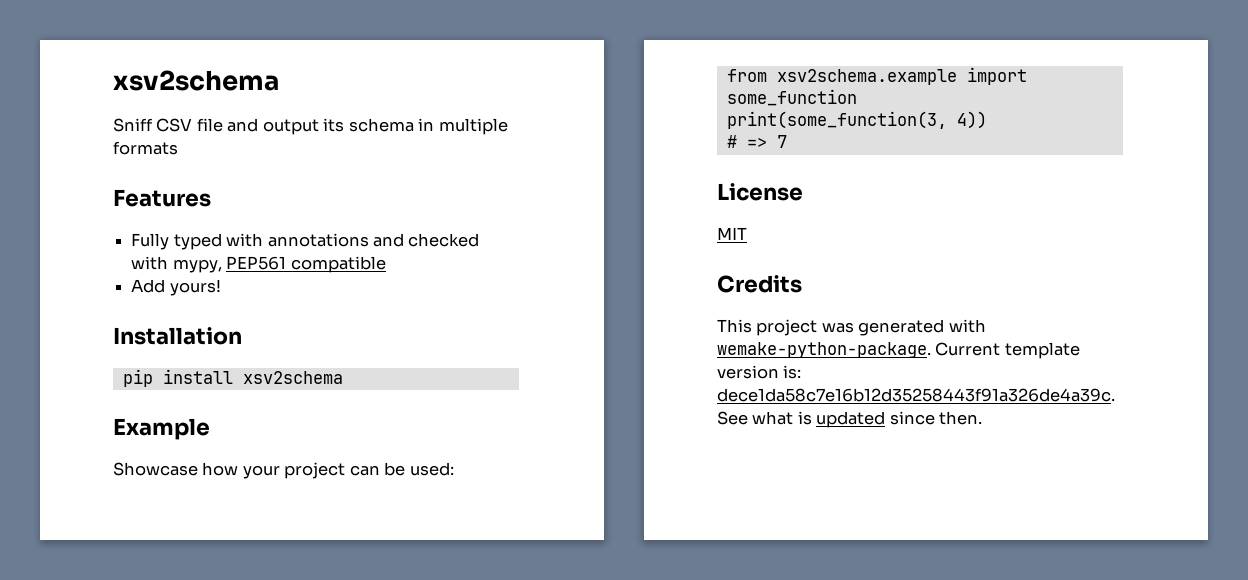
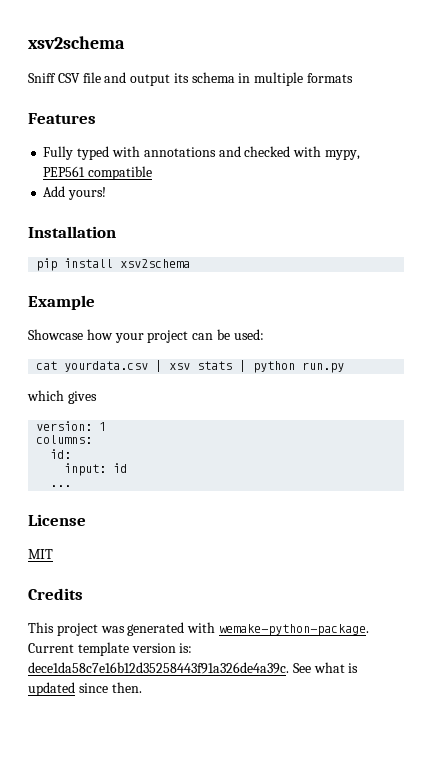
- from xsv2schema.example import some_function
- print(some_function(3, 4))
- # => 7
+ cat yourdata.csv | xsv stats | python run.py
+ which gives
+ version: 1
+ columns:
+ id:
+ input: id
+ ...

